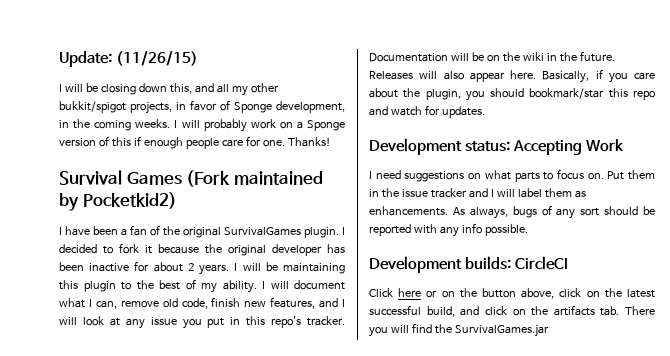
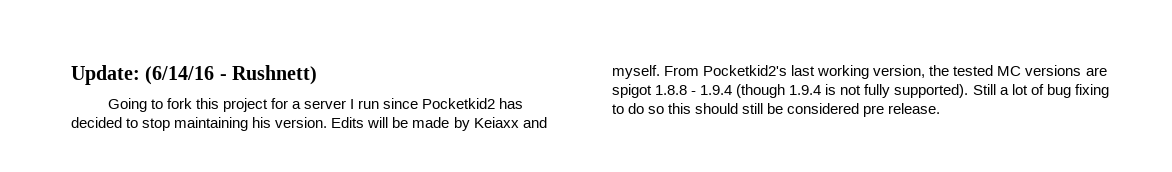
- Update: (11/26/15)
- I will be closing down this, and all my other bukkit/spigot projects, in favor of Sponge development, in the coming weeks. I will probably work on a Sponge version of this if enough people care for one. Thanks!
- Survival Games (Fork maintained by Pocketkid2)
- I have been a fan of the original SurvivalGames plugin. I decided to fork it because the original developer has been inactive for about 2 years. I will be maintaining this plugin to the best of my ability. I will document what I can, remove old code, finish new features, and I will look at any issue you put in this repo's tracker. Documentation will be on the wiki in the future. Releases will also appear here. Basically, if you care about the plugin, you should bookmark/star this repo and watch for updates.
- Development status: Accepting Work
- I need suggestions on what parts to focus on. Put them in the issue tracker and I will label them as enhancements. As always, bugs of any sort should be reported with any info possible.
- Development builds: CircleCI
- Click here or on the button above, click on the latest successful build, and click on the artifacts tab. There you will find the SurvivalGames.jar
+ Update: (6/14/16 - Rushnett)
+ Going to fork this project for a server I run since Pocketkid2 has decided to stop maintaining his version. Edits will be made by Keiaxx and myself. From Pocketkid2's last working version, the tested MC versions are spigot 1.8.8 - 1.9.4 (though 1.9.4 is not fully supported). Still a lot of bug fixing to do so this should still be considered pre release.

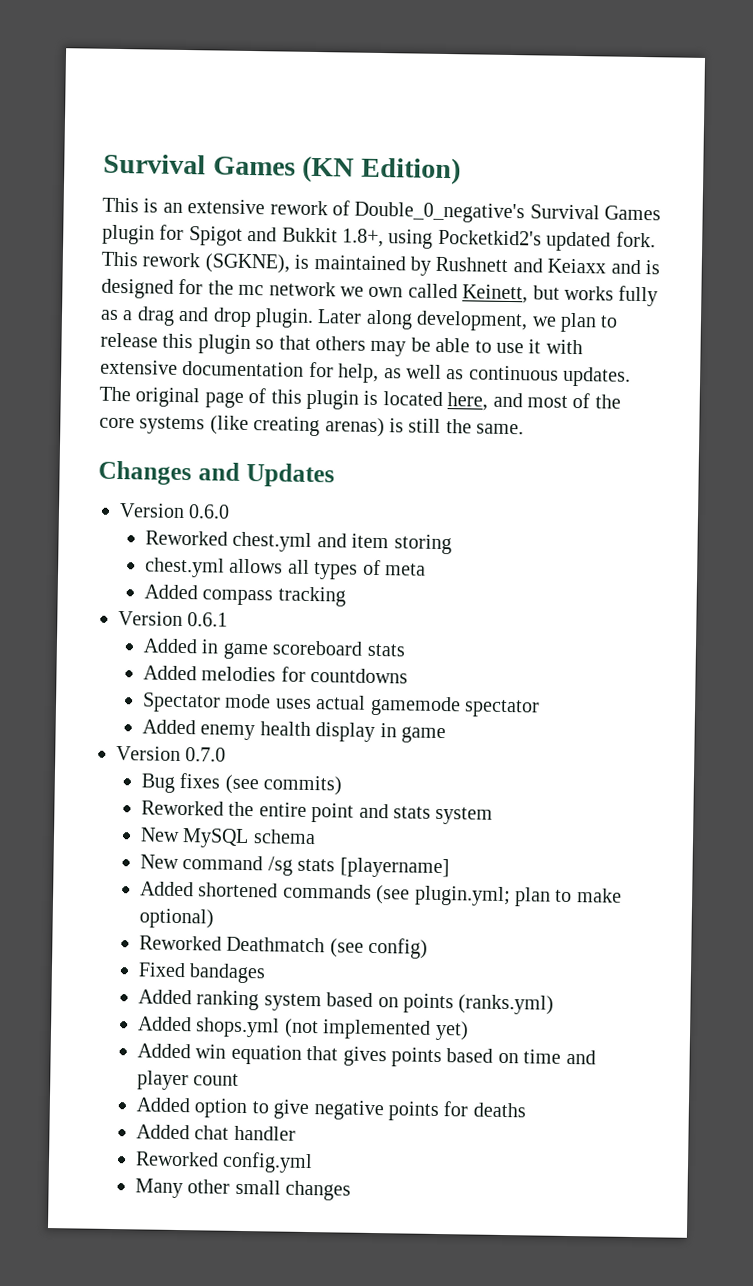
- Update: (6/14/16 - Rushnett)
- Going to fork this project for a server I run since Pocketkid2 has decided to stop maintaining his version. Edits will be made by Keiaxx and myself. From Pocketkid2's last working version, the tested MC versions are spigot 1.8.8 - 1.9.4 (though 1.9.4 is not fully supported). Still a lot of bug fixing to do so this should still be considered pre release.
+ Survival Games (KN Edition)
+ This is an extensive rework of Double_0_negative's Survival Games plugin for Spigot and Bukkit 1.8+, using Pocketkid2's updated fork. This rework (SGKNE), is maintained by Rushnett and Keiaxx and is designed for the mc network we own called Keinett, but works fully as a drag and drop plugin. Later along development, we plan to release this plugin so that others may be able to use it with extensive documentation for help, as well as continuous updates. The original page of this plugin is located here, and most of the core systems (like creating arenas) is still the same.
+ Changes and Updates
+ Version 0.6.0
+ Reworked chest.yml and item storing
+ chest.yml allows all types of meta
+ Added compass tracking
+ Version 0.6.1
+ Added in game scoreboard stats
+ Added melodies for countdowns
+ Spectator mode uses actual gamemode spectator
+ Added enemy health display in game
+ Version 0.7.0
+ Bug fixes (see commits)
+ Reworked the entire point and stats system
+ New MySQL schema
+ New command /sg stats [playername]
+ Added shortened commands (see plugin.yml; plan to make optional)
+ Reworked Deathmatch (see config)
+ Fixed bandages
+ Added ranking system based on points (ranks.yml)
+ Added shops.yml (not implemented yet)
+ Added win equation that gives points based on time and player count
+ Added option to give negative points for deaths
+ Added chat handler
+ Reworked config.yml
+ Many other small changes

